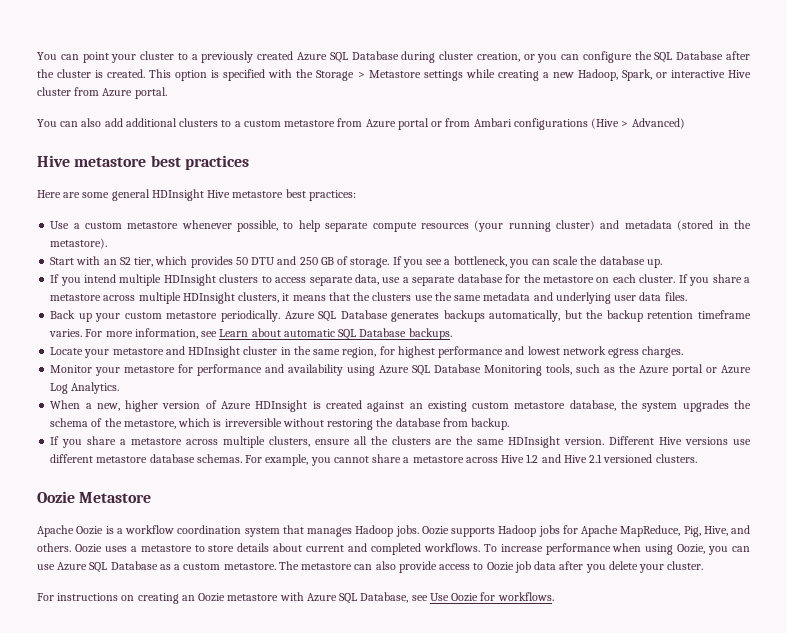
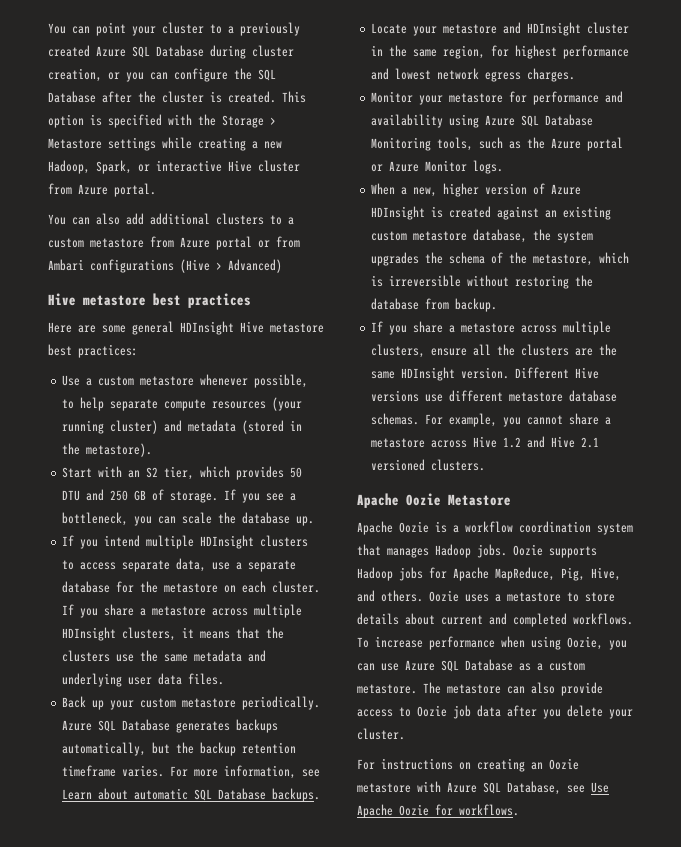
- Monitor your metastore for performance and availability using Azure SQL Database Monitoring tools, such as the Azure portal or Azure Log Analytics.
+ Monitor your metastore for performance and availability using Azure SQL Database Monitoring tools, such as the Azure portal or Azure Monitor logs.
- Oozie Metastore
+ Apache Oozie Metastore
- For instructions on creating an Oozie metastore with Azure SQL Database, see Use Oozie for workflows.
+ For instructions on creating an Oozie metastore with Azure SQL Database, see Use Apache Oozie for workflows.

